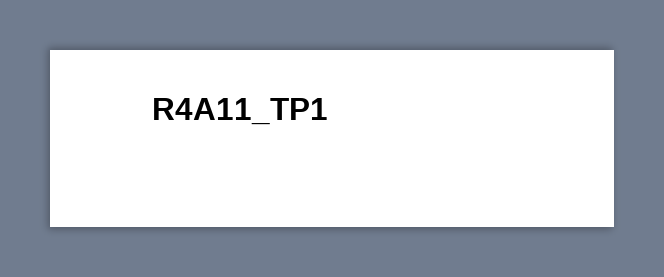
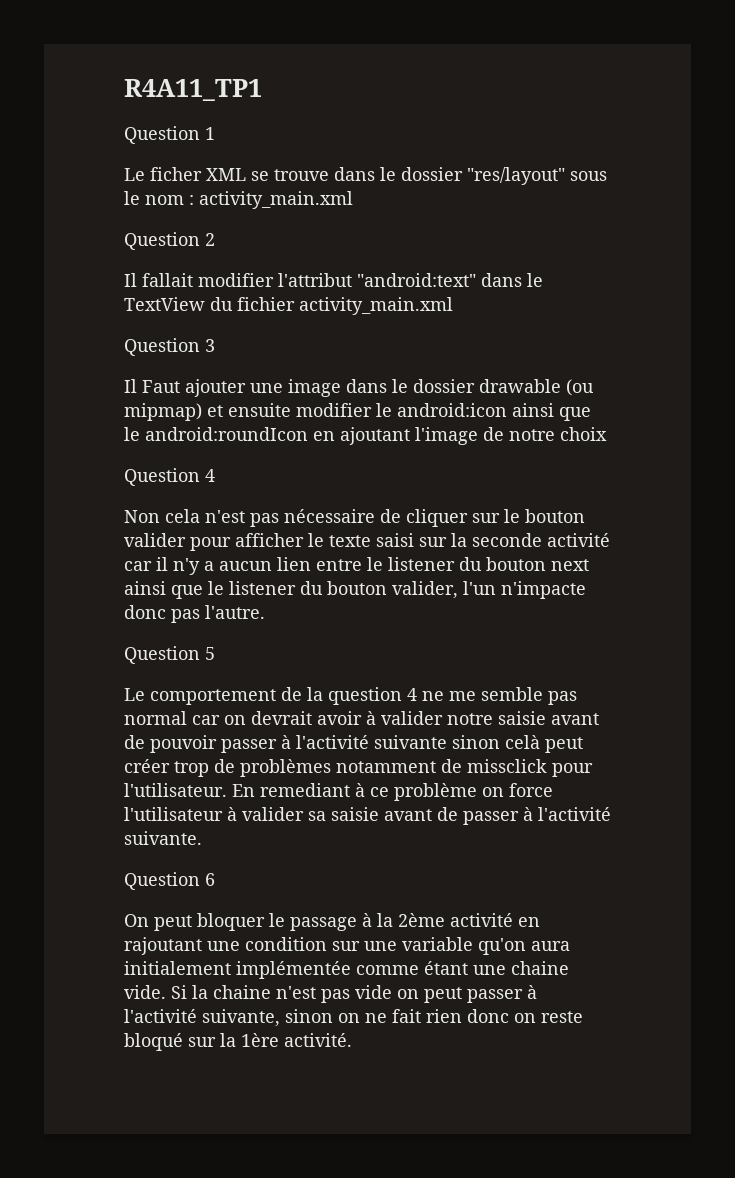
+ Question 1
+ Le ficher XML se trouve dans le dossier "res/layout" sous le nom : activity_main.xml
+ Question 2
+ Il fallait modifier l'attribut "android:text" dans le TextView du fichier activity_main.xml
+ Question 3
+ Il Faut ajouter une image dans le dossier drawable (ou mipmap) et ensuite modifier le android:icon ainsi que le android:roundIcon en ajoutant l'image de notre choix
+ Question 4
+ Non cela n'est pas nécessaire de cliquer sur le bouton valider pour afficher le texte saisi sur la seconde activité car il n'y a aucun lien entre le listener du bouton next ainsi que le listener du bouton valider, l'un n'impacte donc pas l'autre.
+ Question 5
+ Le comportement de la question 4 ne me semble pas normal car on devrait avoir à valider notre saisie avant de pouvoir passer à l'activité suivante sinon celà peut créer trop de problèmes notamment de missclick pour l'utilisateur. En remediant à ce problème on force l'utilisateur à valider sa saisie avant de passer à l'activité suivante.
+ Question 6
+ On peut bloquer le passage à la 2ème activité en rajoutant une condition sur une variable qu'on aura initialement implémentée comme étant une chaine vide. Si la chaine n'est pas vide on peut passer à l'activité suivante, sinon on ne fait rien donc on reste bloqué sur la 1ère activité.

